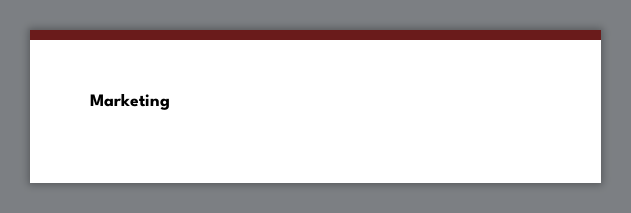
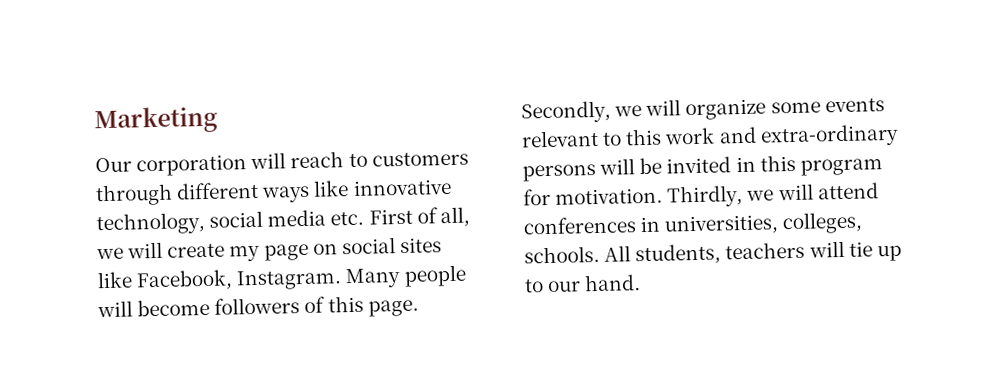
+ Our corporation will reach to customers through different ways like innovative technology, social media etc. First of all, we will create my page on social sites like Facebook, Instagram. Many people will become followers of this page. Secondly, we will organize some events relevant to this work and extra-ordinary persons will be invited in this program for motivation. Thirdly, we will attend conferences in universities, colleges, schools. All students, teachers will tie up to our hand.

